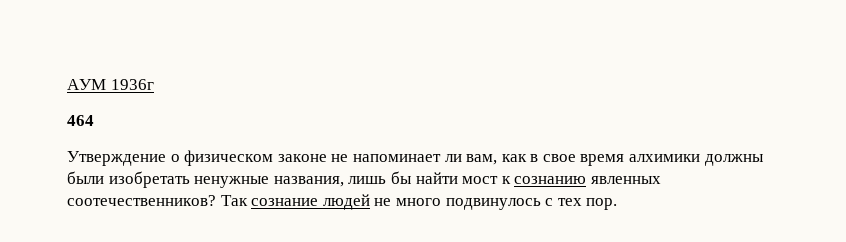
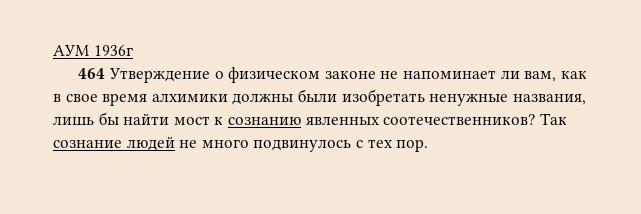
- 464
- Утверждение о физическом законе не напоминает ли вам, как в свое время алхимики должны были изобретать ненужные названия, лишь бы найти мост к сознанию явленных соотечественников?
+ 464 Утверждение о физическом законе не напоминает ли вам, как в свое время алхимики должны были изобретать ненужные названия, лишь бы найти мост к сознанию явленных соотечественников?

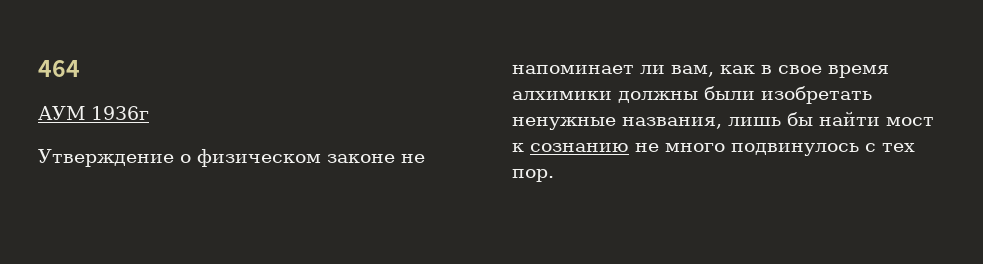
+ 464
- 464 Утверждение о физическом законе не напоминает ли вам, как в свое время алхимики должны были изобретать ненужные названия, лишь бы найти мост к сознанию явленных соотечественников? Так сознание людей не много подвинулось с тех пор.
+ Утверждение о физическом законе не напоминает ли вам, как в свое время алхимики должны были изобретать ненужные названия, лишь бы найти мост к сознанию не много подвинулось с тех пор.

